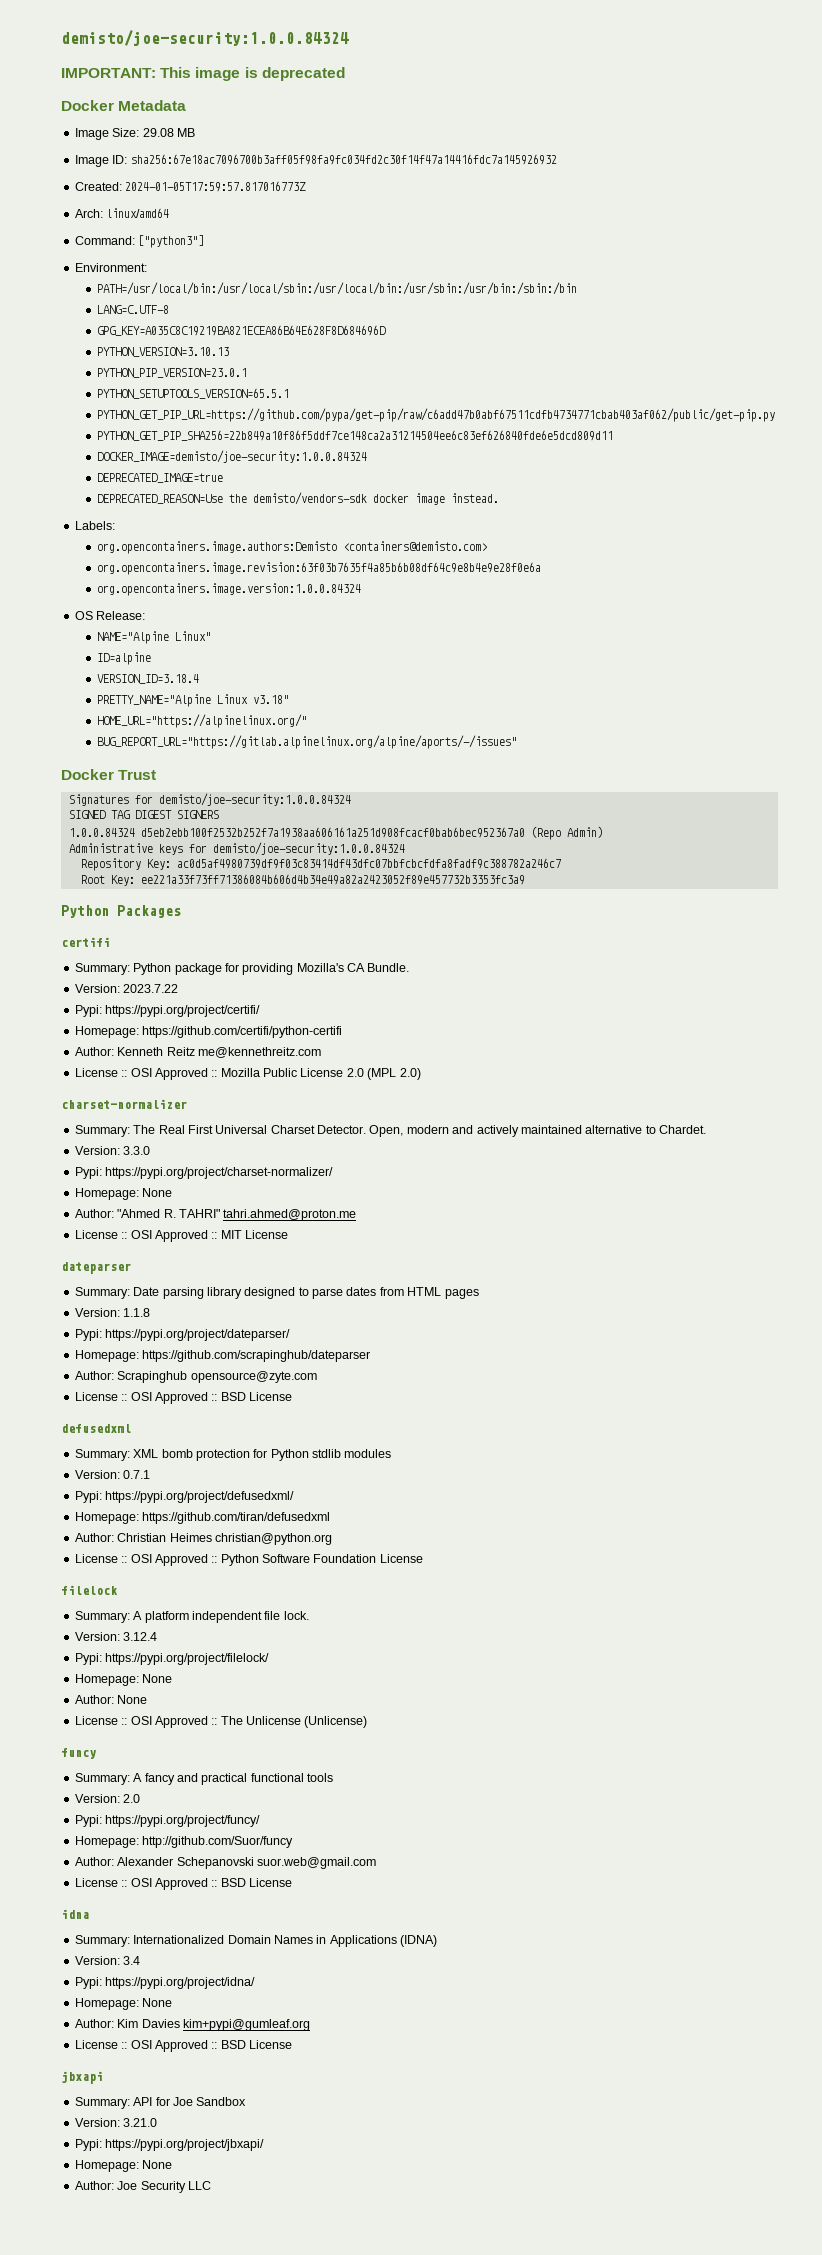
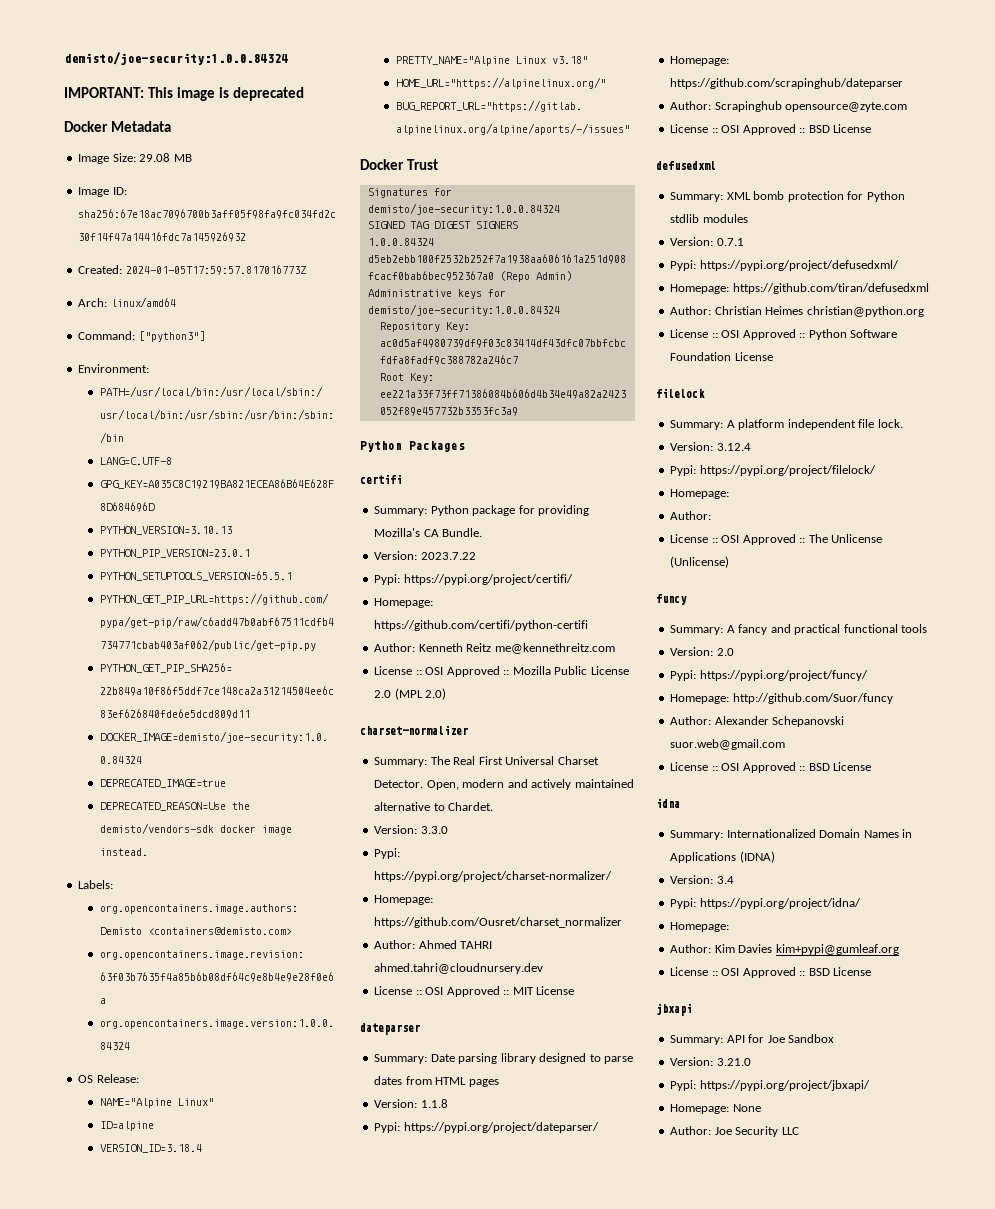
  Pypi: https://pypi.org/project/charset-normalizer/
- Homepage: None
- Author: "Ahmed R. TAHRI" tahri.ahmed@proton.me
+ Homepage: https://github.com/Ousret/charset_normalizer
+ Author: Ahmed TAHRI ahmed.tahri@cloudnursery.dev
  Pypi: https://pypi.org/project/filelock/
- Homepage: None
- Author: None
+ Homepage:
+ Author:
  Pypi: https://pypi.org/project/idna/
- Homepage: None
+ Homepage:

